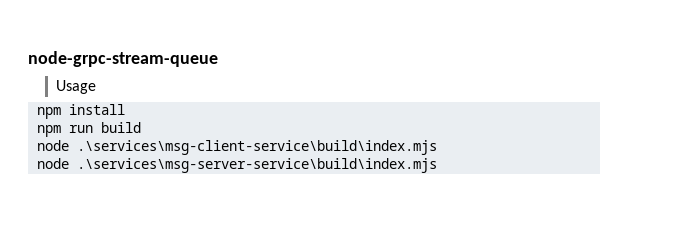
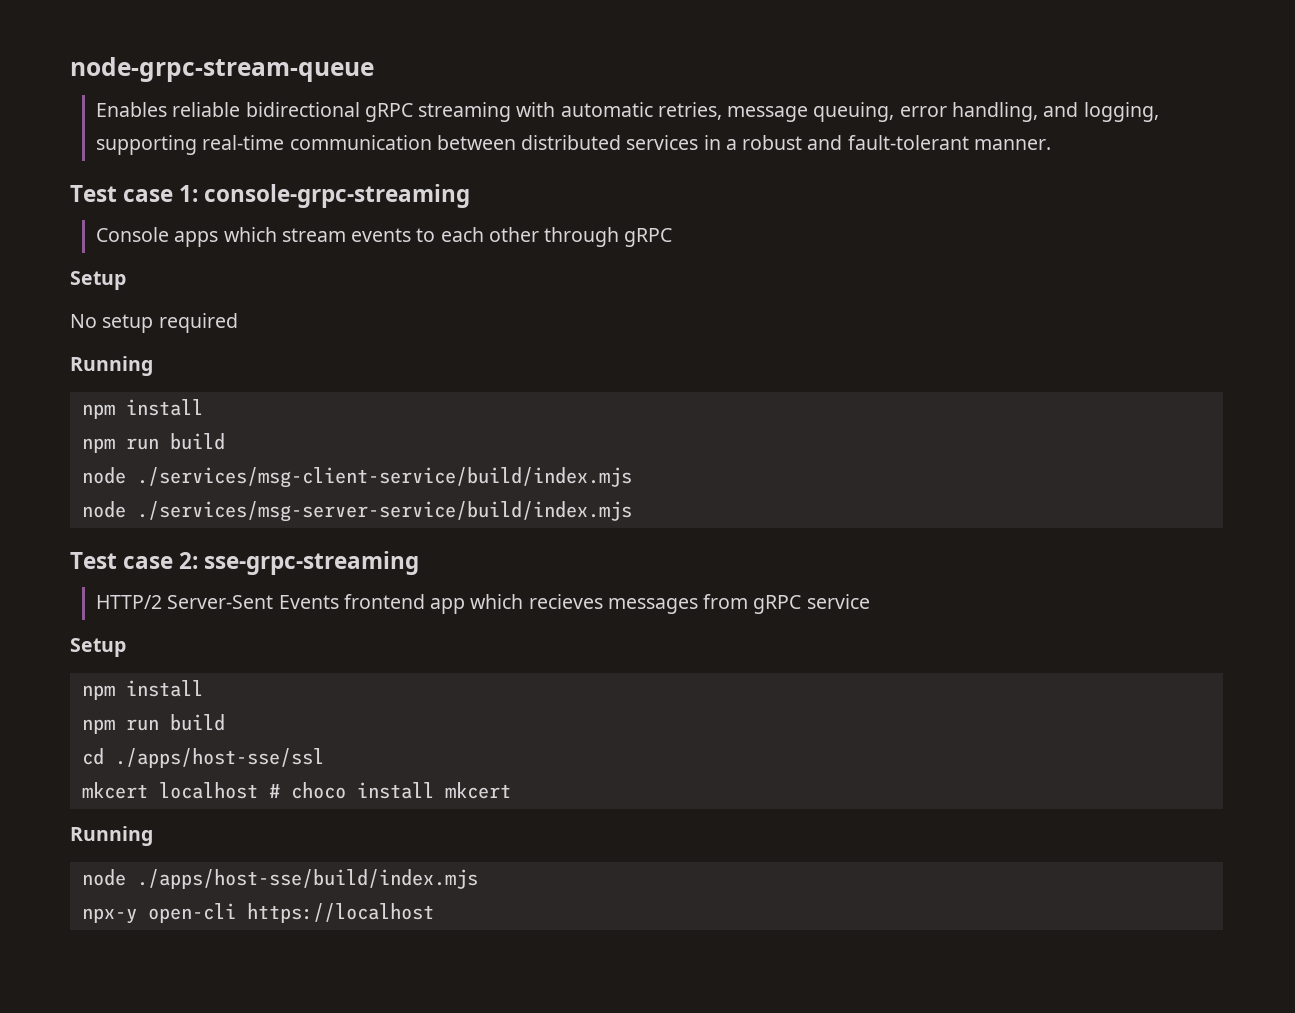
- Usage
+ Enables reliable bidirectional gRPC streaming with automatic retries, message queuing, error handling, and logging, supporting real-time communication between distributed services in a robust and fault-tolerant manner.
+ Test case 1: console-grpc-streaming
+ Console apps which stream events to each other through gRPC
+ Setup
+ No setup required
+ Running
- node .\services\msg-client-service\build\index.mjs
- node .\services\msg-server-service\build\index.mjs
+ node ./services/msg-client-service/build/index.mjs
+ node ./services/msg-server-service/build/index.mjs
+ Test case 2: sse-grpc-streaming
+ HTTP/2 Server-Sent Events frontend app which recieves messages from gRPC service
+ Setup
+ npm install
+ npm run build
+ cd ./apps/host-sse/ssl
+ mkcert localhost # choco install mkcert
+ Running
+ node ./apps/host-sse/build/index.mjs
+ npx-y open-cli https://localhost

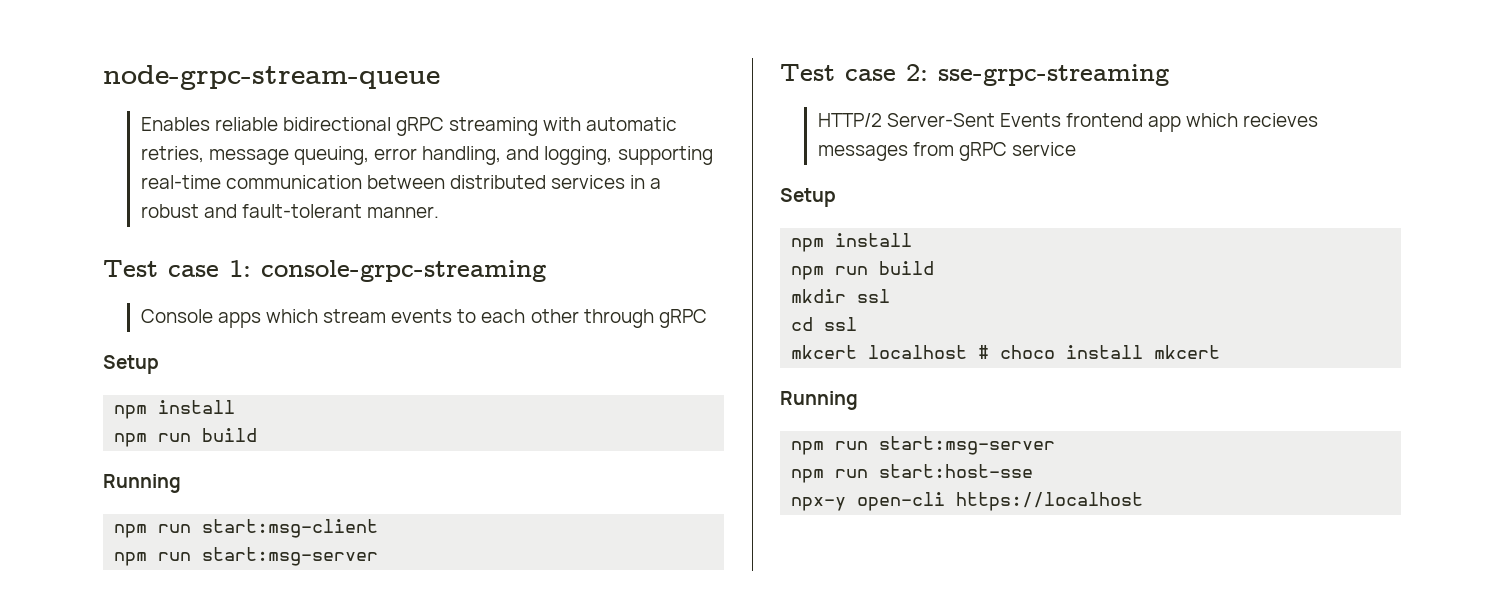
  Console apps which stream events to each other through gRPC
  Setup
- No setup required
- Running
  npm install
  npm run build
- node ./services/msg-client-service/build/index.mjs
- node ./services/msg-server-service/build/index.mjs
+ Running
+ npm run start:msg-client
+ npm run start:msg-server
+ mkdir ssl
- cd ./apps/host-sse/ssl
+ cd ssl
  mkcert localhost # choco install mkcert
  Running
- node ./apps/host-sse/build/index.mjs
+ npm run start:msg-server
+ npm run start:host-sse

